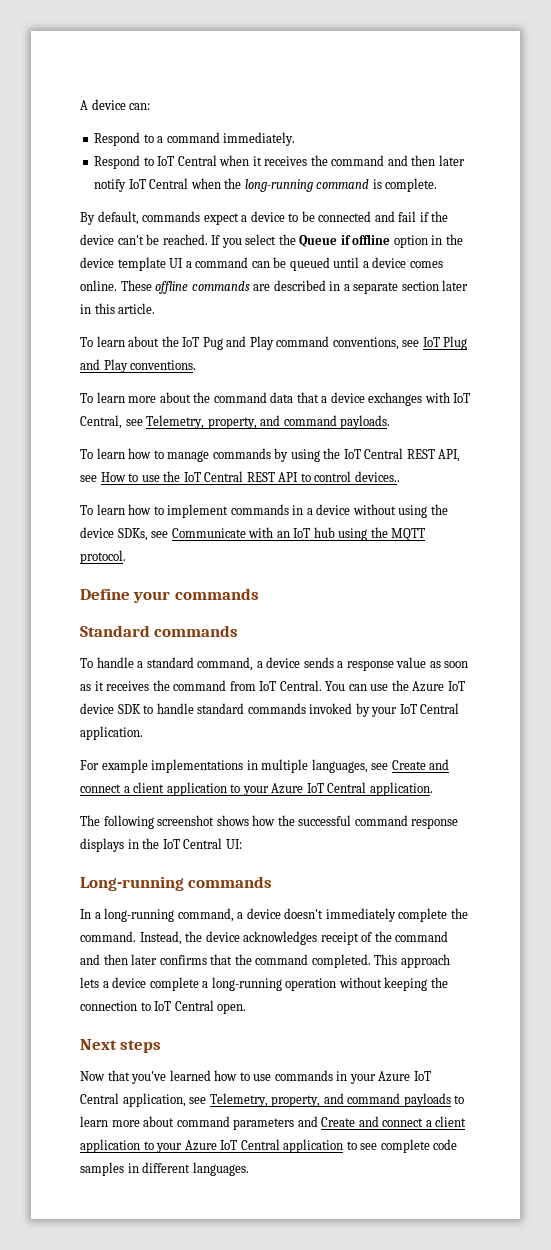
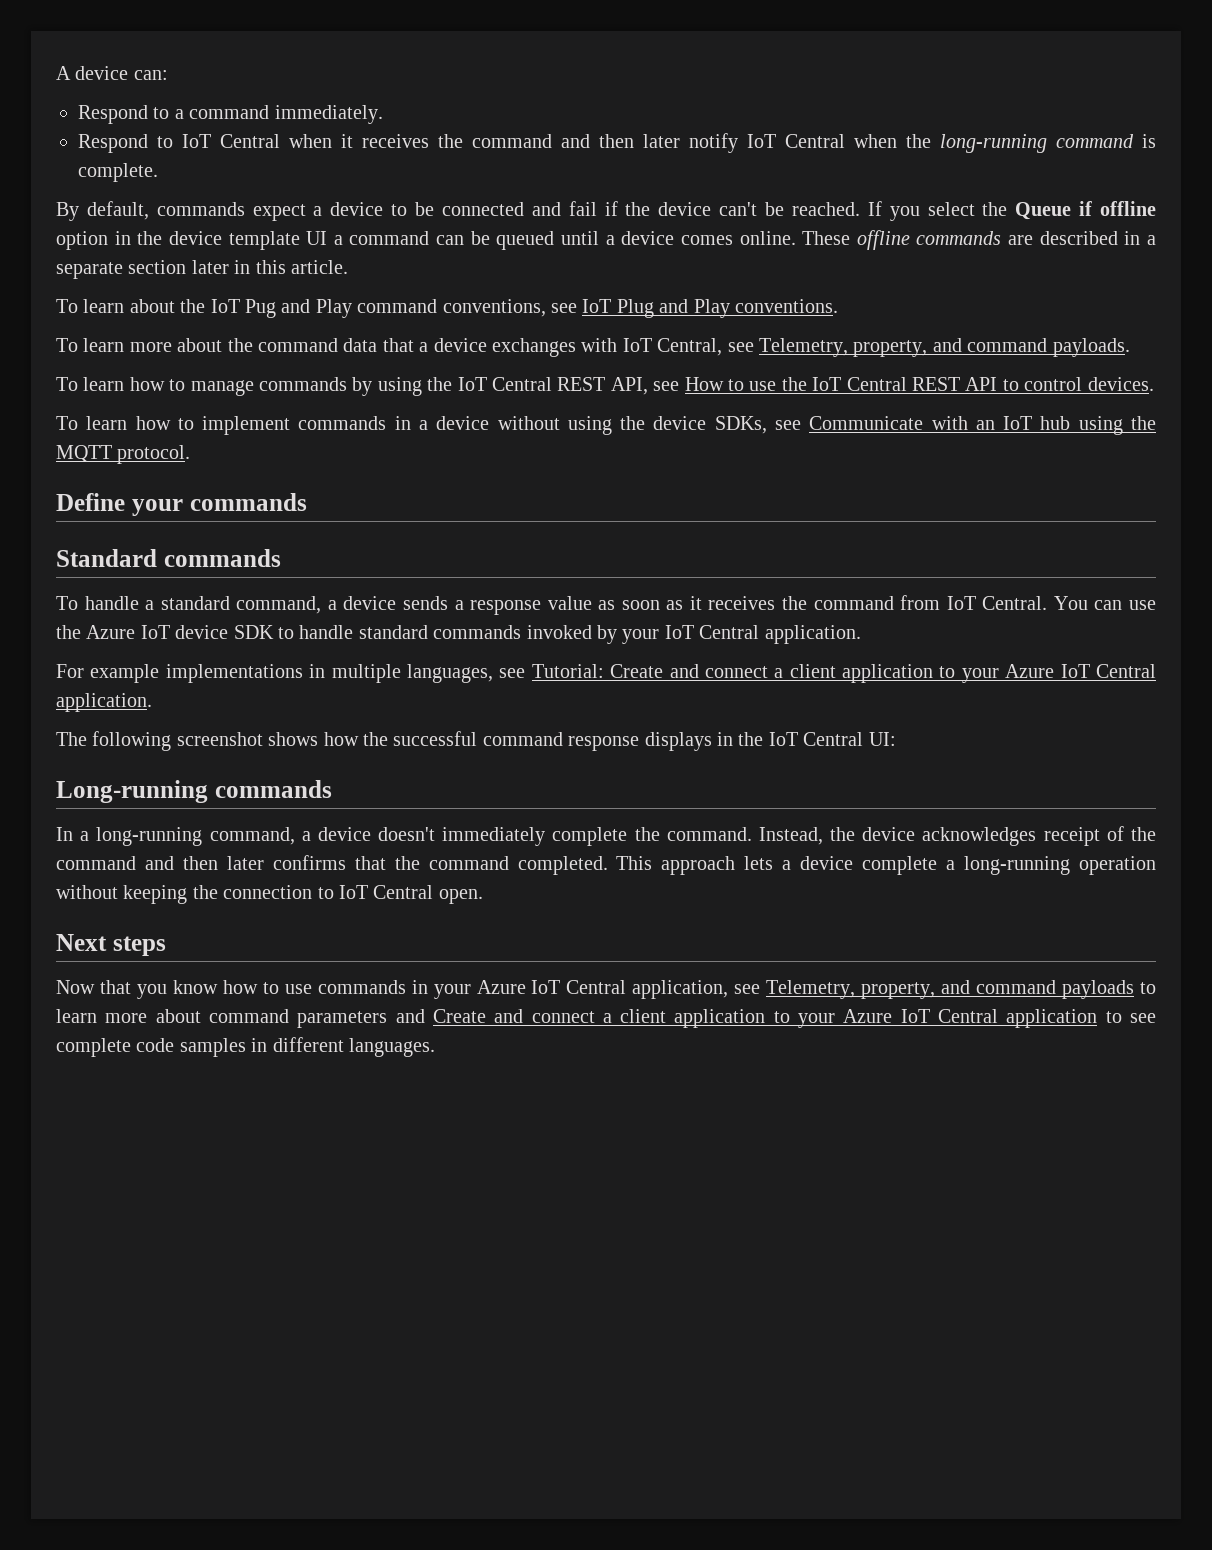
- To learn how to manage commands by using the IoT Central REST API, see How to use the IoT Central REST API to control devices..
+ To learn how to manage commands by using the IoT Central REST API, see How to use the IoT Central REST API to control devices.
- For example implementations in multiple languages, see Create and connect a client application to your Azure IoT Central application.
+ For example implementations in multiple languages, see Tutorial: Create and connect a client application to your Azure IoT Central application.
- Now that you've learned how to use commands in your Azure IoT Central application, see Telemetry, property, and command payloads to learn more about command parameters and Create and connect a client application to your Azure IoT Central application to see complete code samples in different languages.
+ Now that you know how to use commands in your Azure IoT Central application, see Telemetry, property, and command payloads to learn more about command parameters and Create and connect a client application to your Azure IoT Central application to see complete code samples in different languages.

